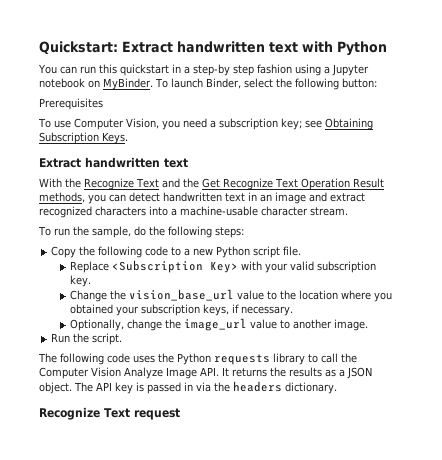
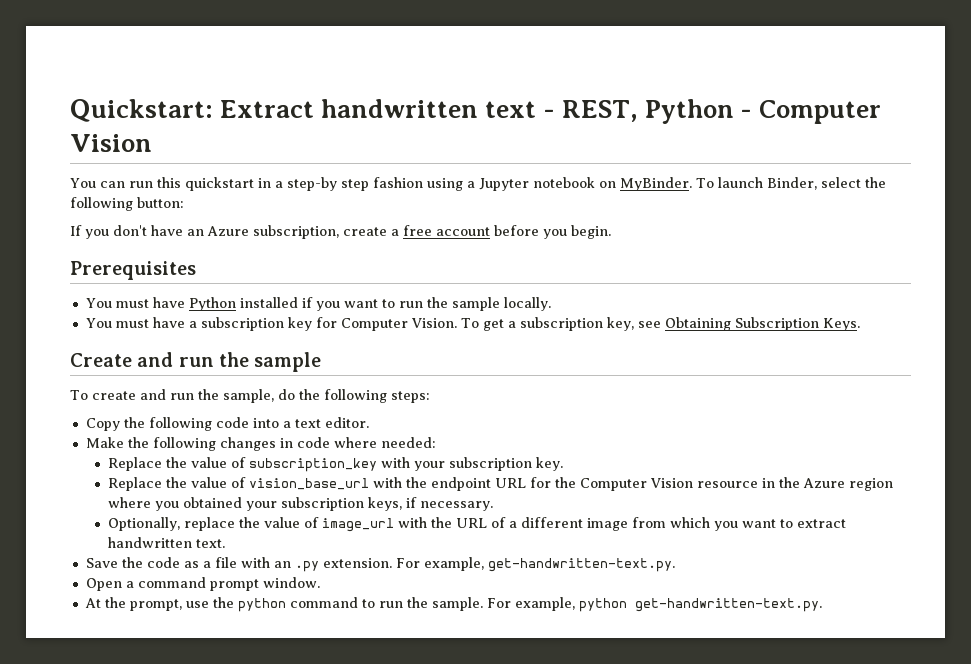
- Quickstart: Extract handwritten text with Python
+ Quickstart: Extract handwritten text - REST, Python - Computer Vision
+ If you don't have an Azure subscription, create a free account before you begin.
  Prerequisites
- To use Computer Vision, you need a subscription key; see Obtaining Subscription Keys.
- Extract handwritten text
- With the Recognize Text and the Get Recognize Text Operation Result methods, you can detect handwritten text in an image and extract recognized characters into a machine-usable character stream.
- To run the sample, do the following steps:
+ You must have Python installed if you want to run the sample locally.
+ You must have a subscription key for Computer Vision. To get a subscription key, see Obtaining Subscription Keys.
+ Create and run the sample
+ To create and run the sample, do the following steps:
- Copy the following code to a new Python script file.
- Replace <Subscription Key> with your valid subscription key.
+ Copy the following code into a text editor.
+ Make the following changes in code where needed:
+ Replace the value of subscription_key with your subscription key.
- Change the vision_base_url value to the location where you obtained your subscription keys, if necessary.
+ Replace the value of vision_base_url with the endpoint URL for the Computer Vision resource in the Azure region where you obtained your subscription keys, if necessary.
- Optionally, change the image_url value to another image.
- Run the script.
- The following code uses the Python requests library to call the Computer Vision Analyze Image API. It returns the results as a JSON object. The API key is passed in via the headers dictionary.
- Recognize Text request
+ Optionally, replace the value of image_url with the URL of a different image from which you want to extract handwritten text.
+ Save the code as a file with an .py extension. For example, get-handwritten-text.py.
+ Open a command prompt window.
+ At the prompt, use the python command to run the sample. For example, python get-handwritten-text.py.

